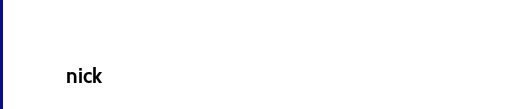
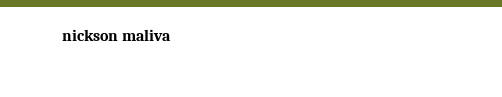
- nick
+ nickson maliva

